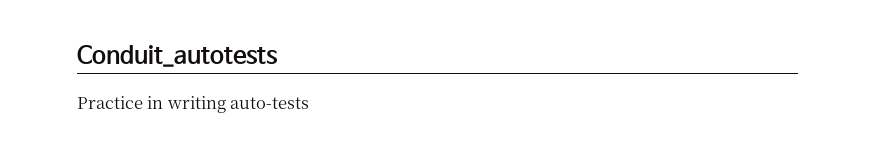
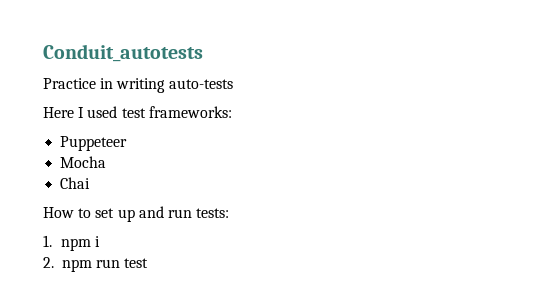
+ Here I used test frameworks:
+ Puppeteer
+ Mocha
+ Chai
+ How to set up and run tests:
+ 1. npm i
+ 2. npm run test

